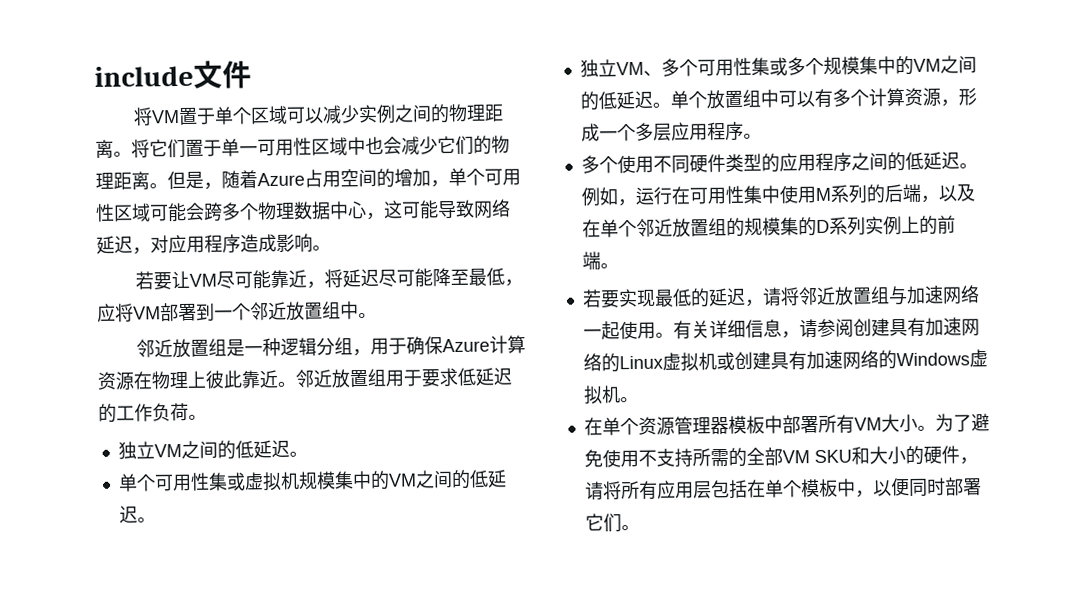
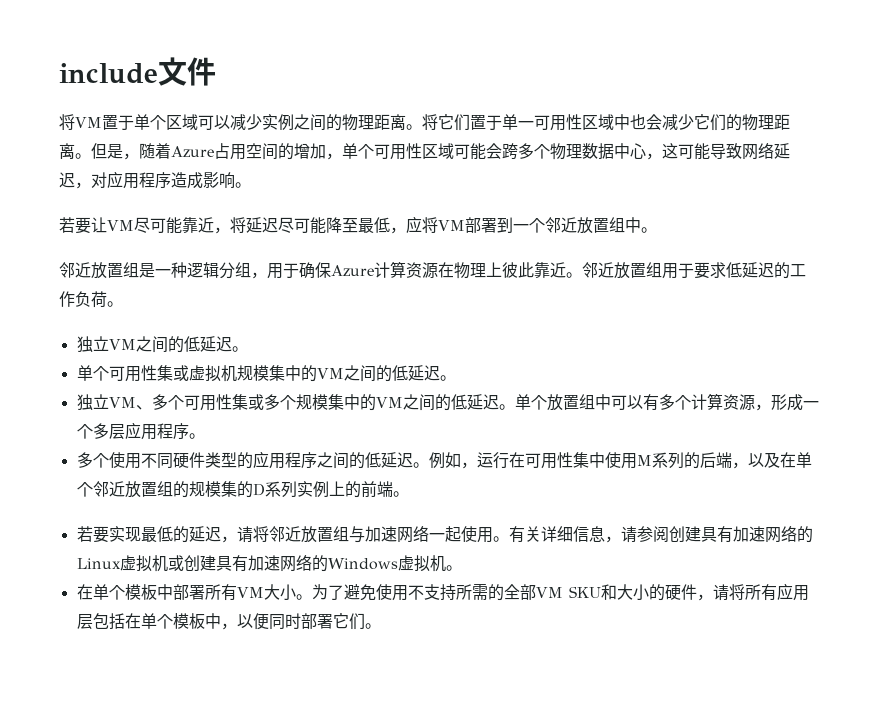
- 在单个资源管理器模板中部署所有VM大小。
+ 在单个模板中部署所有VM大小。

